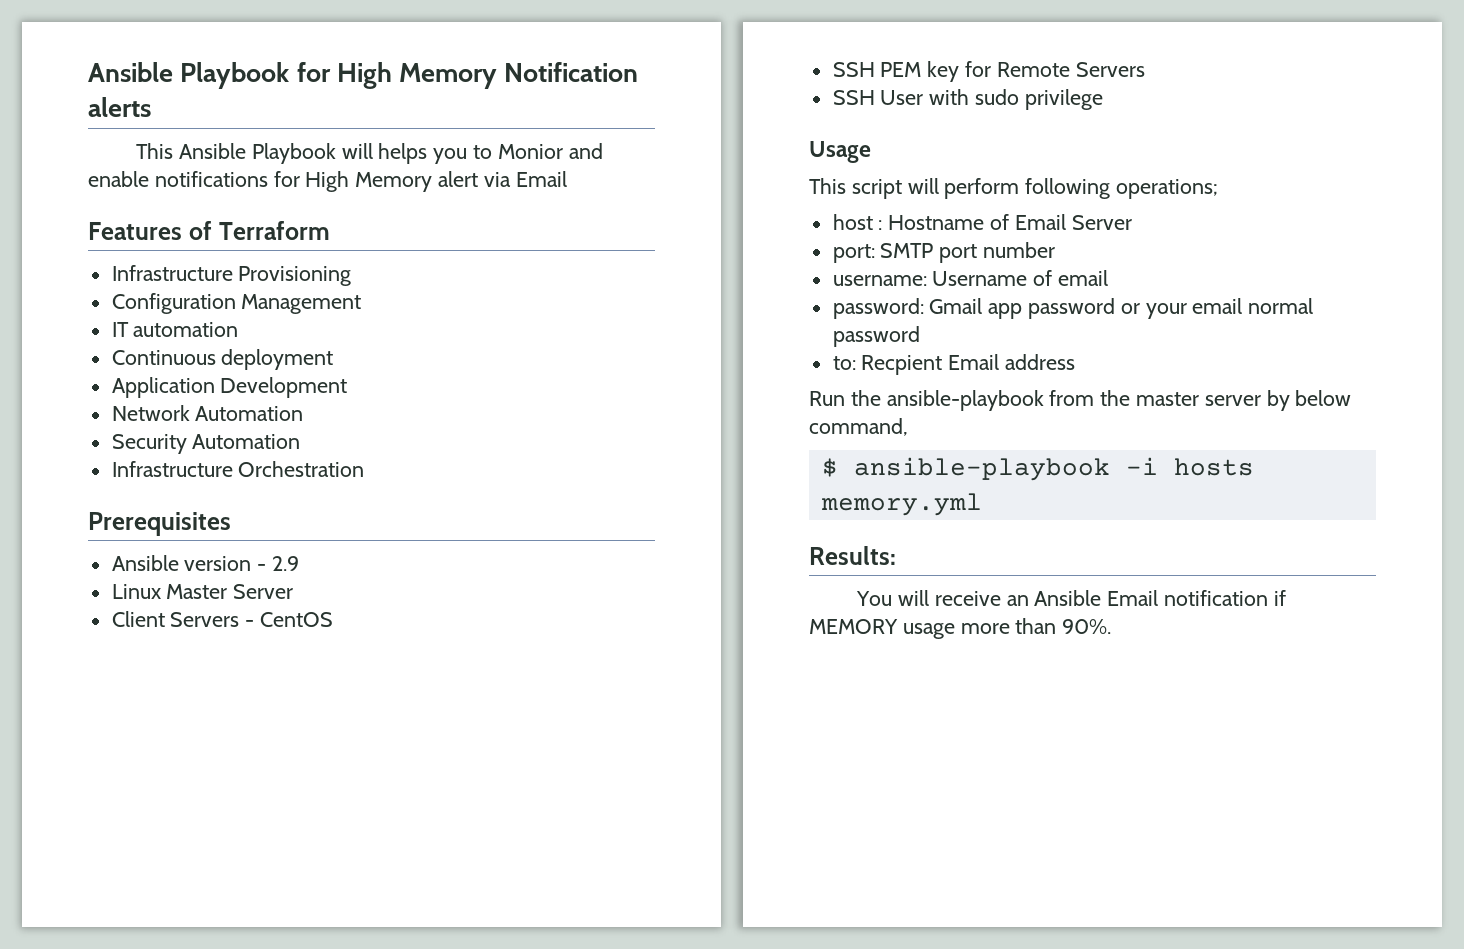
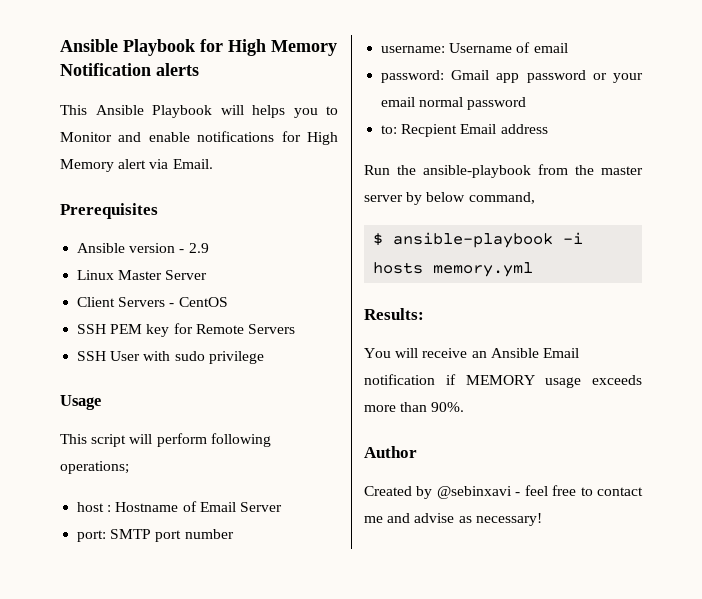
- This Ansible Playbook will helps you to Monior and enable notifications for High Memory alert via Email
- Features of Terraform
- Infrastructure Provisioning
- Configuration Management
- IT automation
- Continuous deployment
- Application Development
- Network Automation
- Security Automation
- Infrastructure Orchestration
+ This Ansible Playbook will helps you to Monitor and enable notifications for High Memory alert via Email.
- You will receive an Ansible Email notification if MEMORY usage more than 90%.
+ You will receive an Ansible Email notification if MEMORY usage exceeds more than 90%.
+ Author
+ Created by @sebinxavi - feel free to contact me and advise as necessary!

